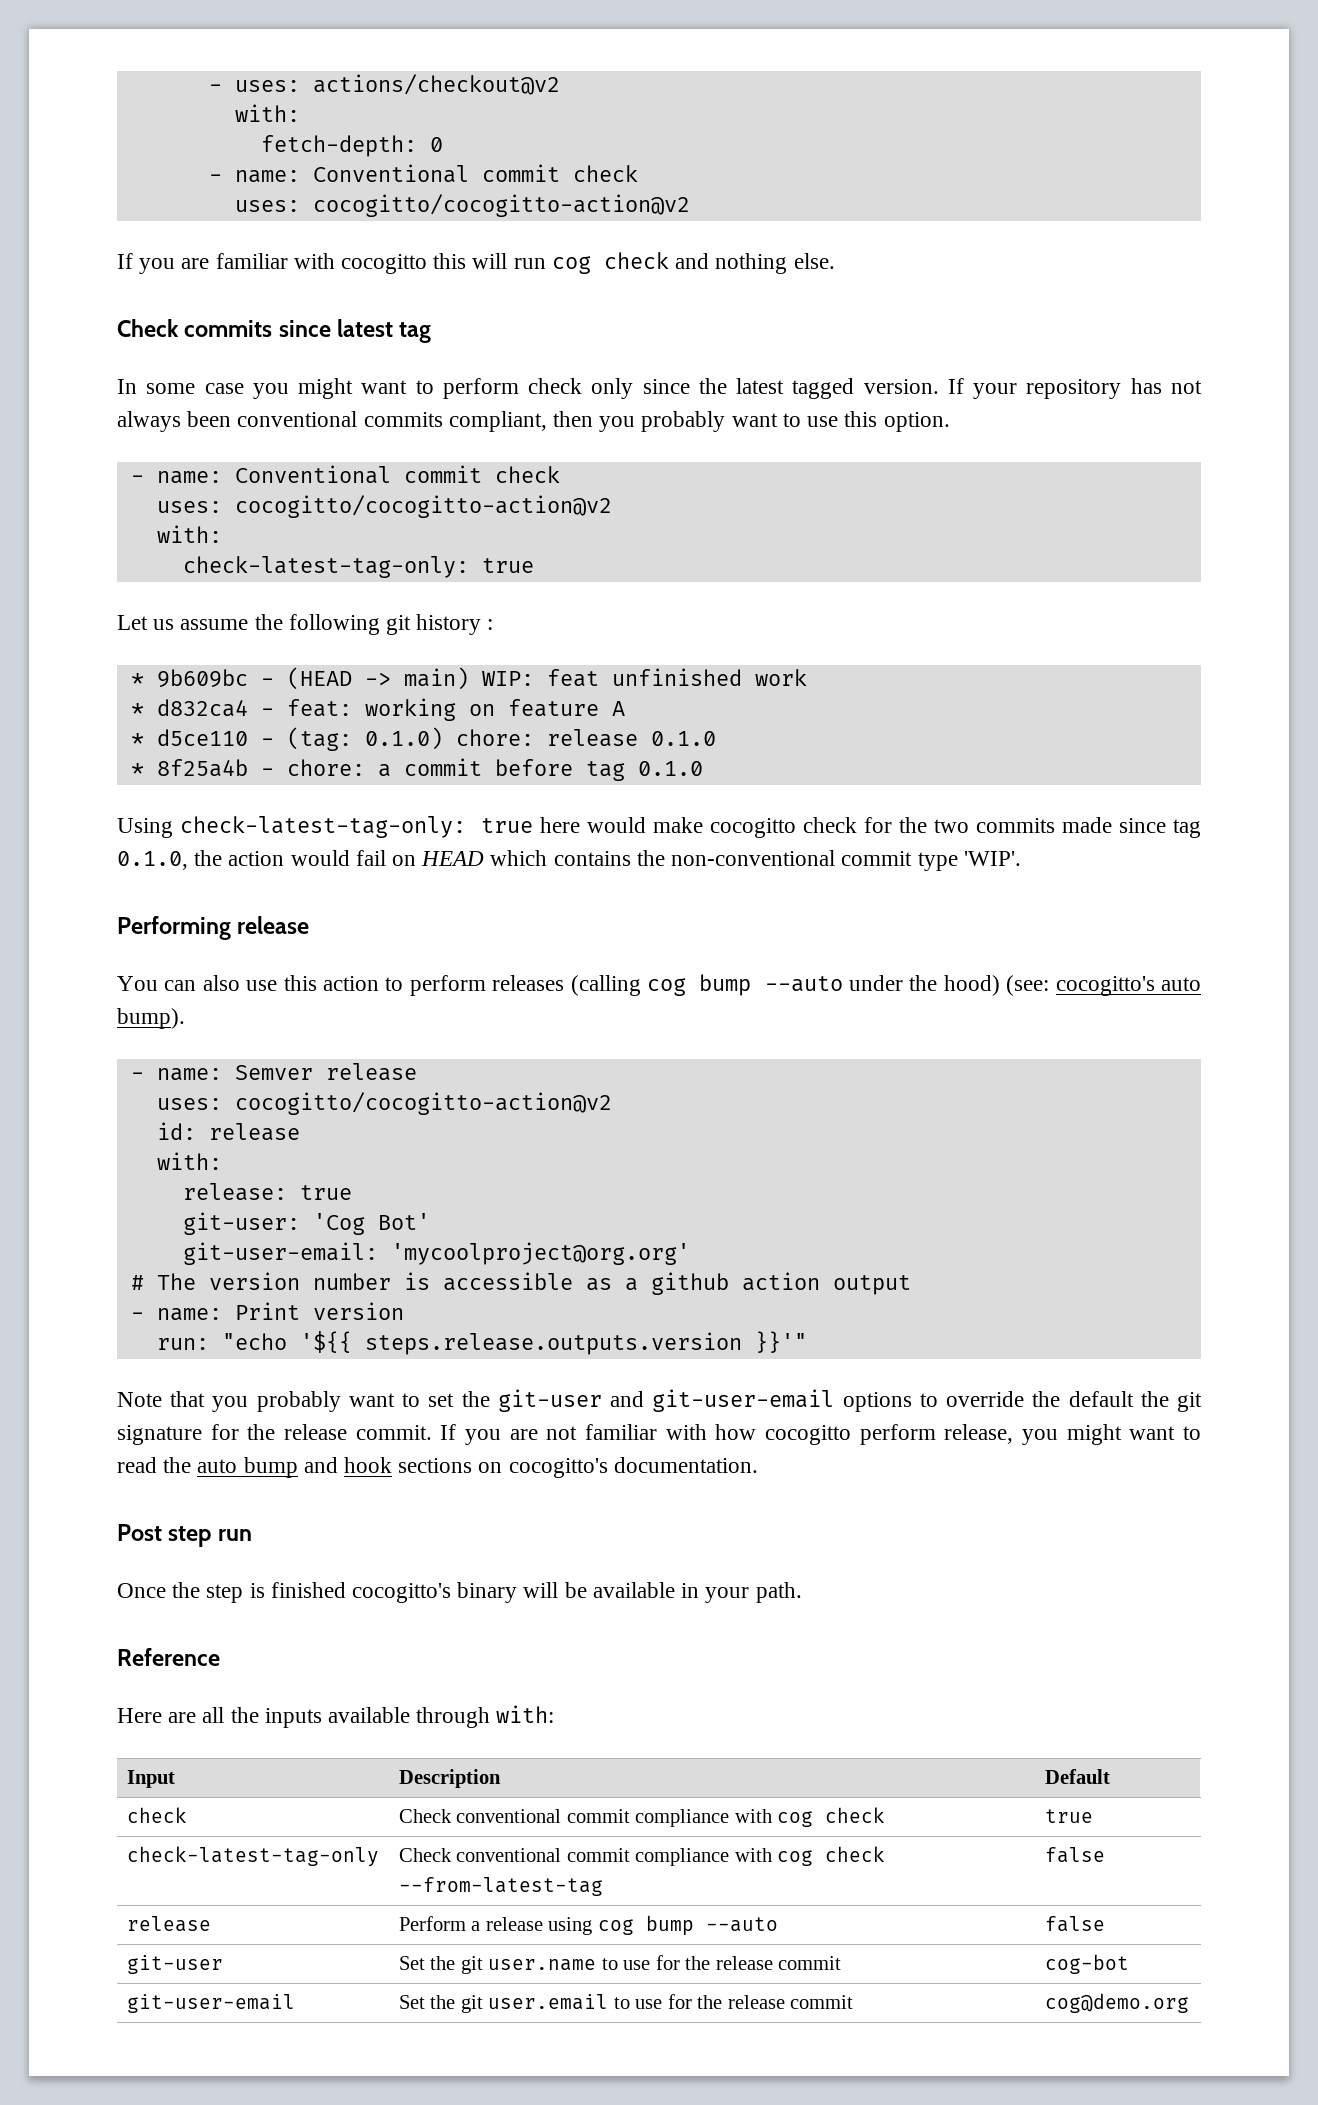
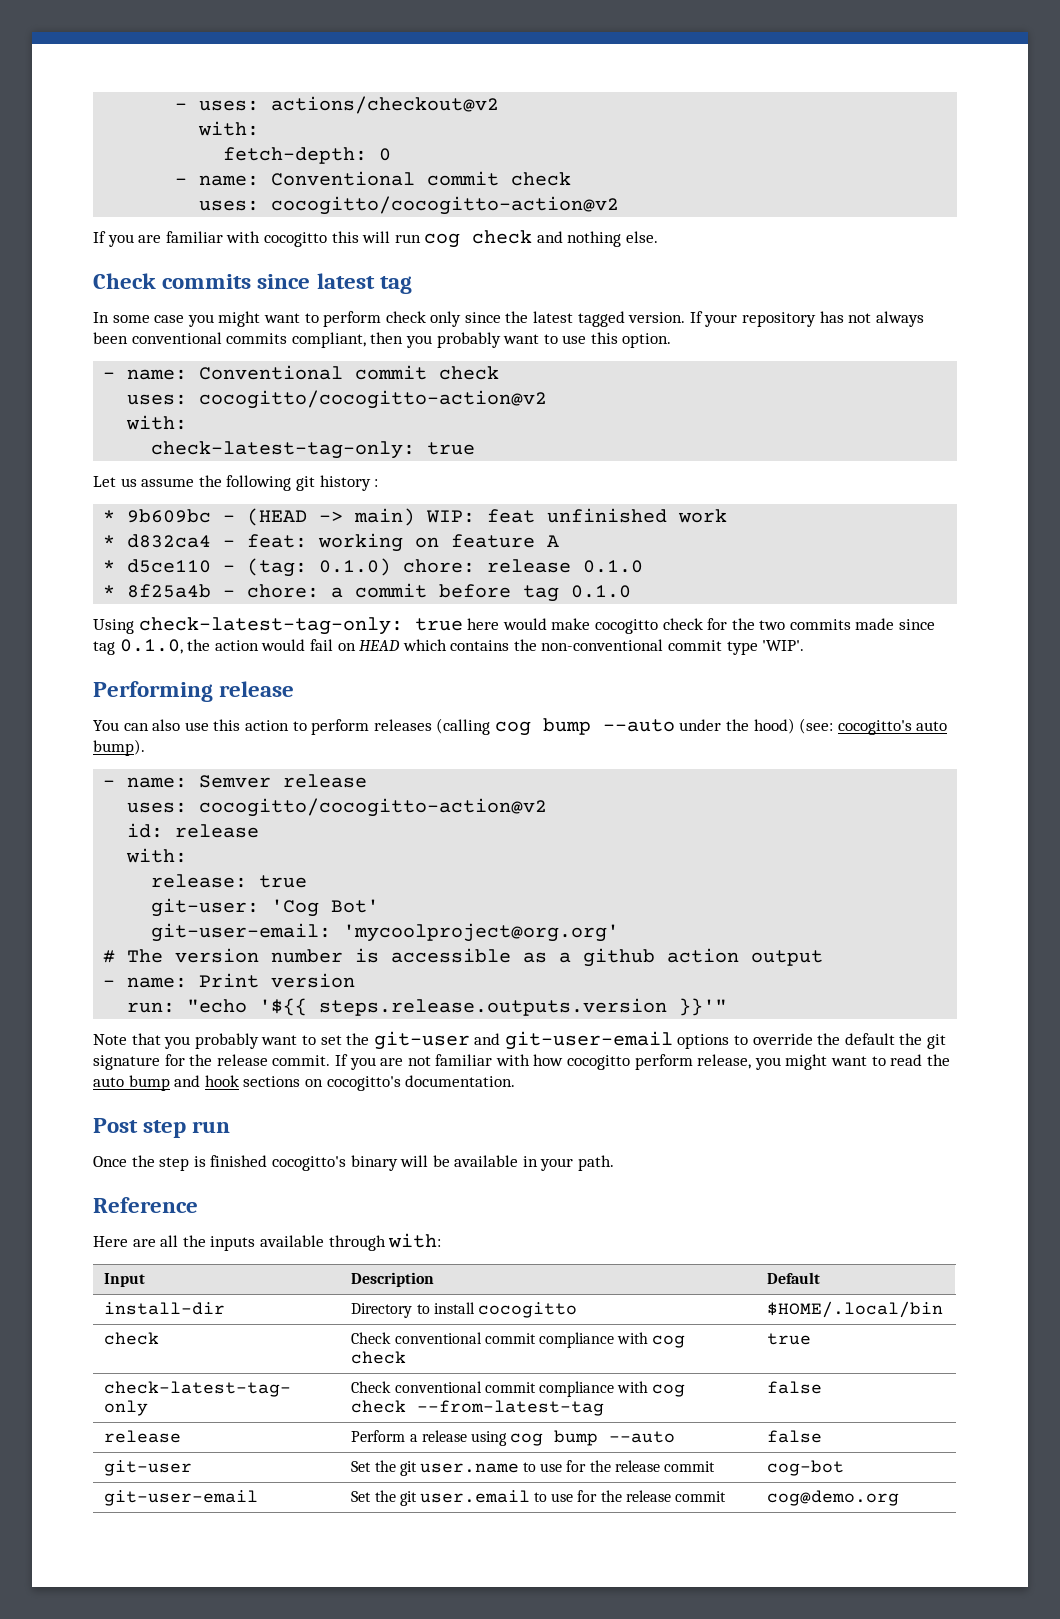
+ install-dir | Directory to install cocogitto | $HOME/.local/bin

